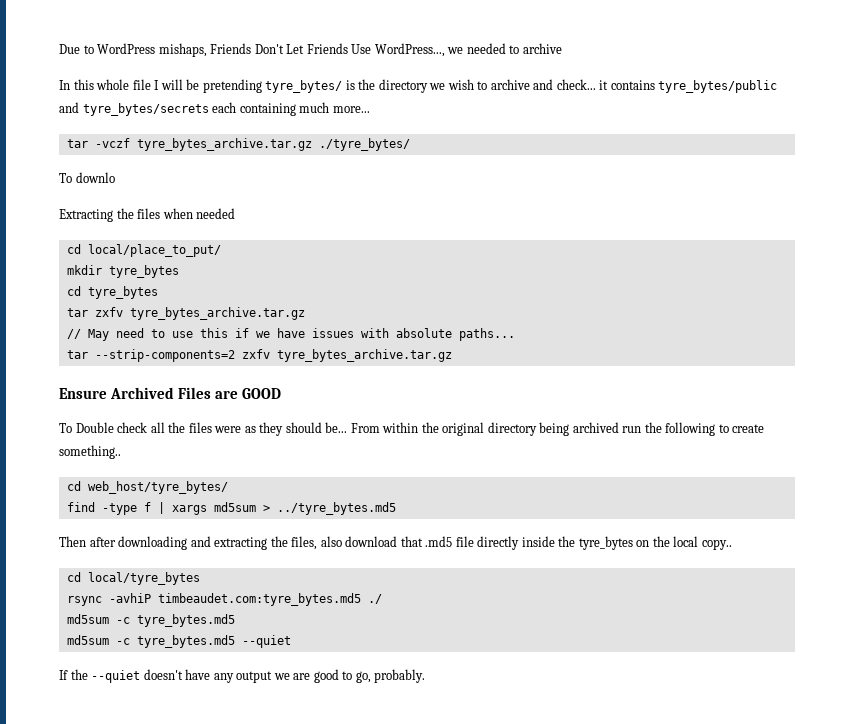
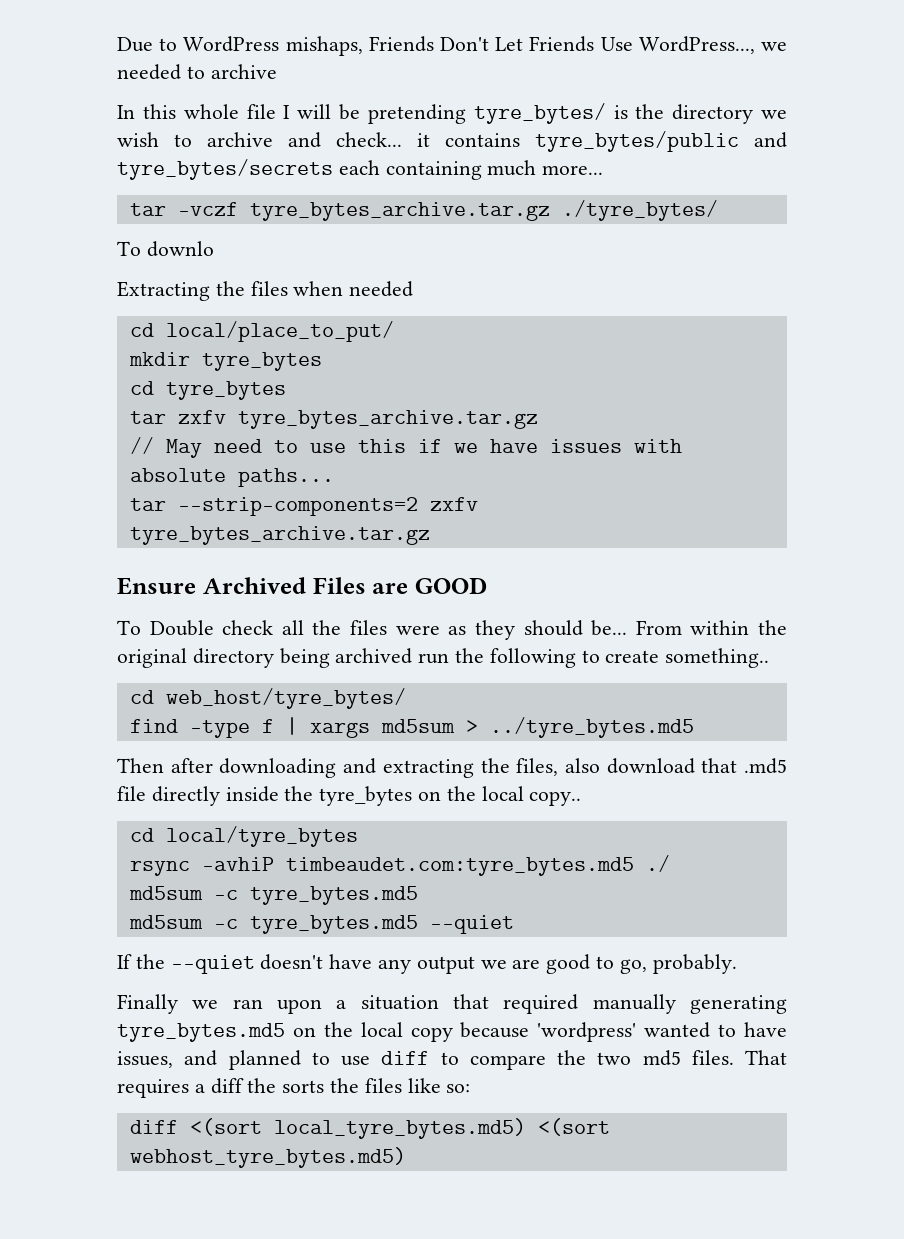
+ Finally we ran upon a situation that required manually generating tyre_bytes.md5 on the local copy because 'wordpress' wanted to have issues, and planned to use diff to compare the two md5 files. That requires a diff the sorts the files like so:
+ diff <(sort local_tyre_bytes.md5) <(sort webhost_tyre_bytes.md5)

